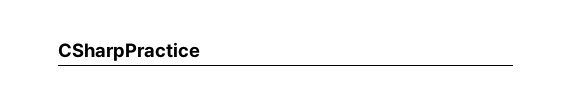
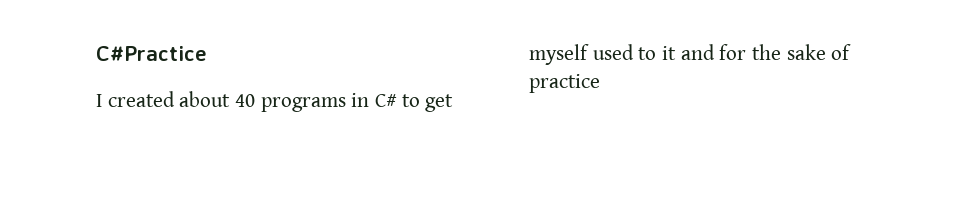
- CSharpPractice
+ C#Practice
+ I created about 40 programs in C# to get myself used to it and for the sake of practice

